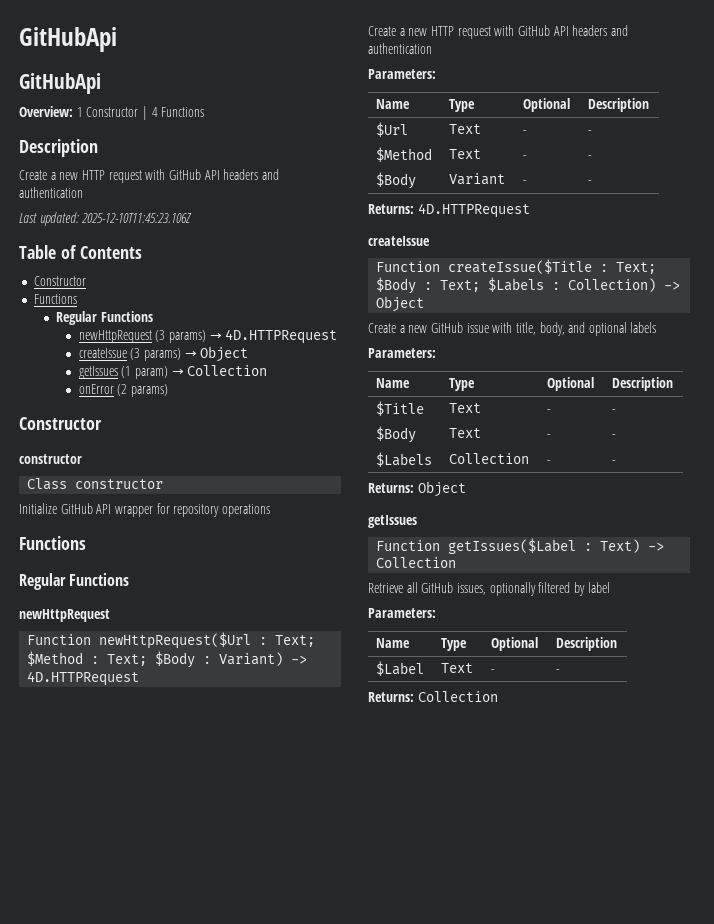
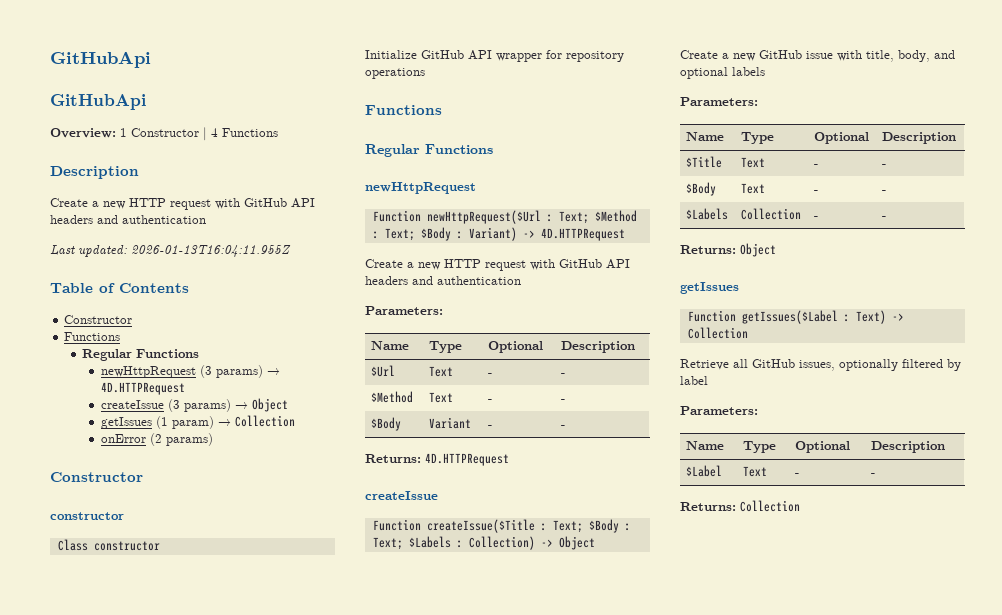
- Last updated: 2025-12-10T11:45:23.106Z
+ Last updated: 2026-01-13T16:04:11.955Z

